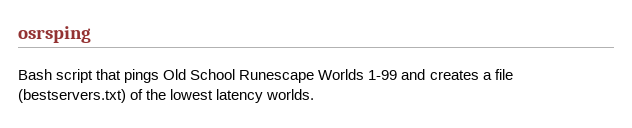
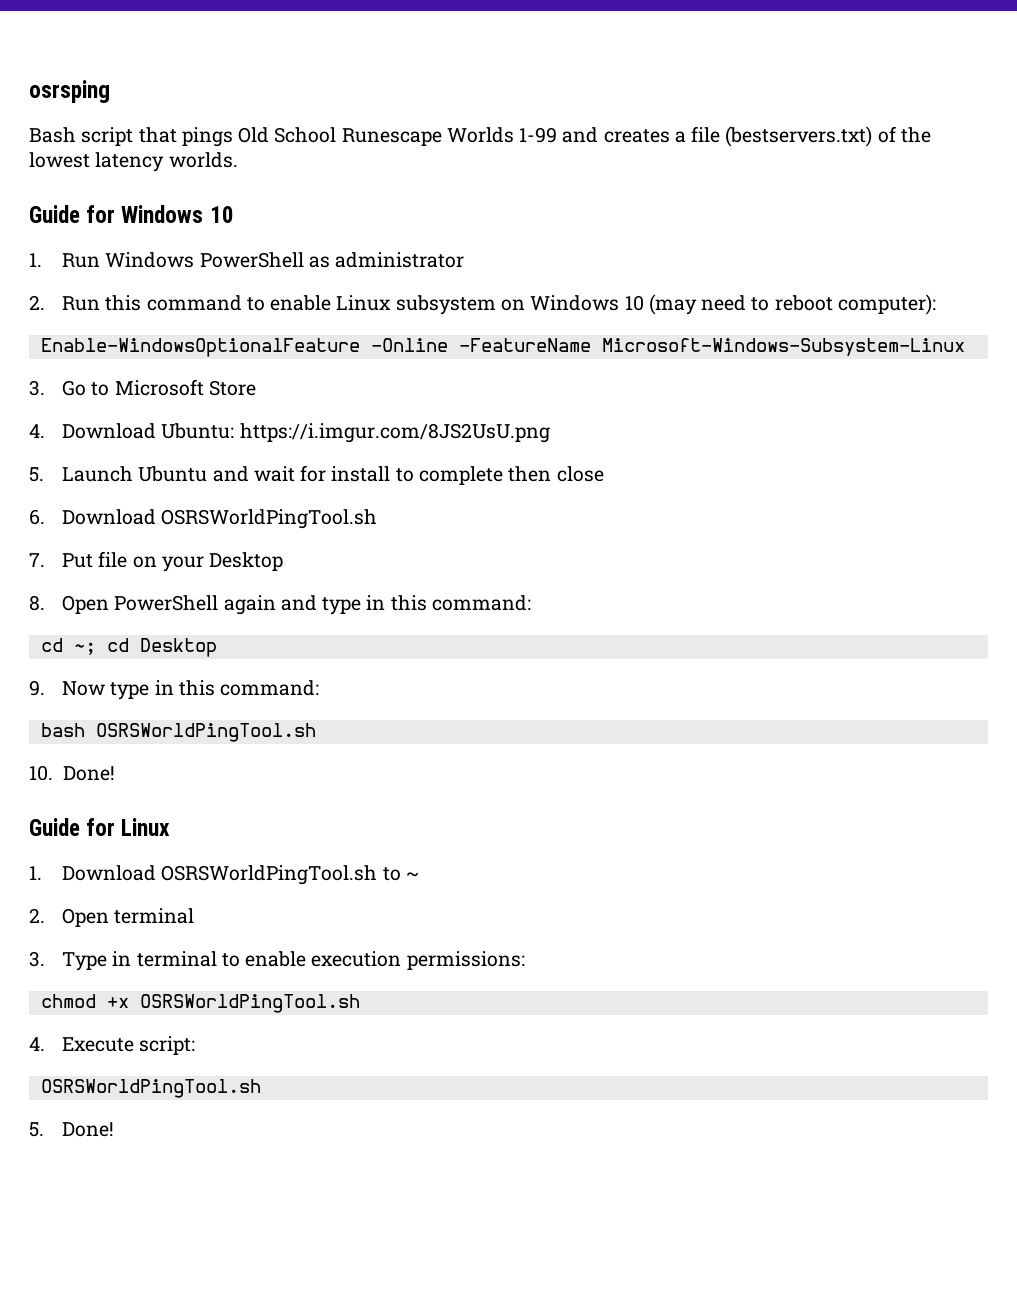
+ Guide for Windows 10
+ 1. Run Windows PowerShell as administrator
+ 2. Run this command to enable Linux subsystem on Windows 10 (may need to reboot computer):
+ Enable-WindowsOptionalFeature -Online -FeatureName Microsoft-Windows-Subsystem-Linux
+ 3. Go to Microsoft Store
+ 4. Download Ubuntu: https://i.imgur.com/8JS2UsU.png
+ 5. Launch Ubuntu and wait for install to complete then close
+ 6. Download OSRSWorldPingTool.sh
+ 7. Put file on your Desktop
+ 8. Open PowerShell again and type in this command:
+ cd ~; cd Desktop
+ 9. Now type in this command:
+ bash OSRSWorldPingTool.sh
+ 10. Done!
+ Guide for Linux
+ 1. Download OSRSWorldPingTool.sh to ~
+ 2. Open terminal
+ 3. Type in terminal to enable execution permissions:
+ chmod +x OSRSWorldPingTool.sh
+ 4. Execute script:
+ OSRSWorldPingTool.sh
+ 5. Done!

